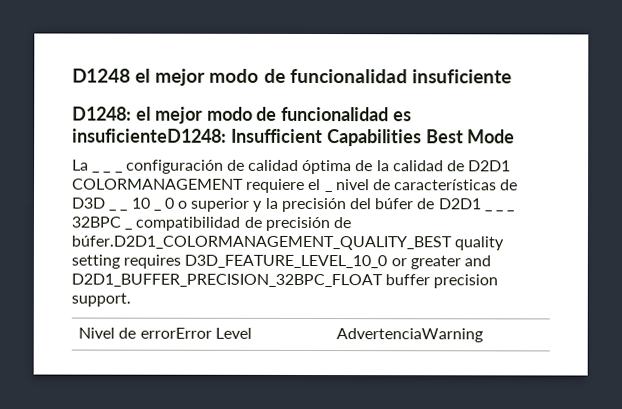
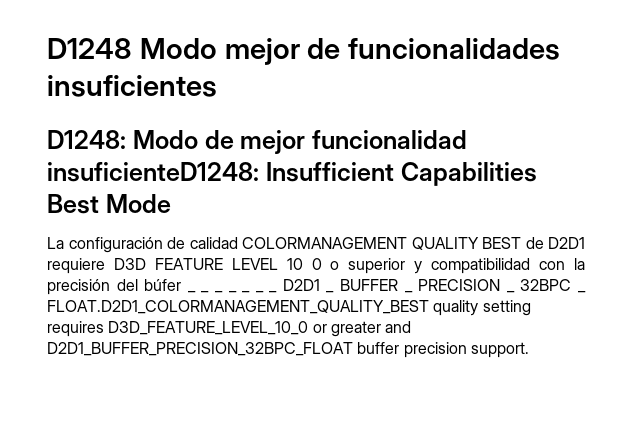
- D1248 el mejor modo de funcionalidad insuficiente
- D1248: el mejor modo de funcionalidad es insuficienteD1248: Insufficient Capabilities Best Mode
+ D1248 Modo mejor de funcionalidades insuficientes
+ D1248: Modo de mejor funcionalidad insuficienteD1248: Insufficient Capabilities Best Mode
- La _ _ _ configuración de calidad óptima de la calidad de D2D1 COLORMANAGEMENT requiere el _ nivel de características de D3D _ _ 10 _ 0 o superior y la precisión del búfer de D2D1 _ _ _ 32BPC _ compatibilidad de precisión de búfer.D2D1_COLORMANAGEMENT_QUALITY_BEST quality setting requires D3D_FEATURE_LEVEL_10_0 or greater and D2D1_BUFFER_PRECISION_32BPC_FLOAT buffer precision support.
+ La configuración de calidad COLORMANAGEMENT QUALITY BEST de D2D1 requiere D3D FEATURE LEVEL 10 0 o superior y compatibilidad con la precisión del búfer _ _ _ _ _ _ _ D2D1 _ BUFFER _ PRECISION _ 32BPC _ FLOAT.D2D1_COLORMANAGEMENT_QUALITY_BEST quality setting requires D3D_FEATURE_LEVEL_10_0 or greater and D2D1_BUFFER_PRECISION_32BPC_FLOAT buffer precision support.
- Nivel de errorError Level | AdvertenciaWarning

